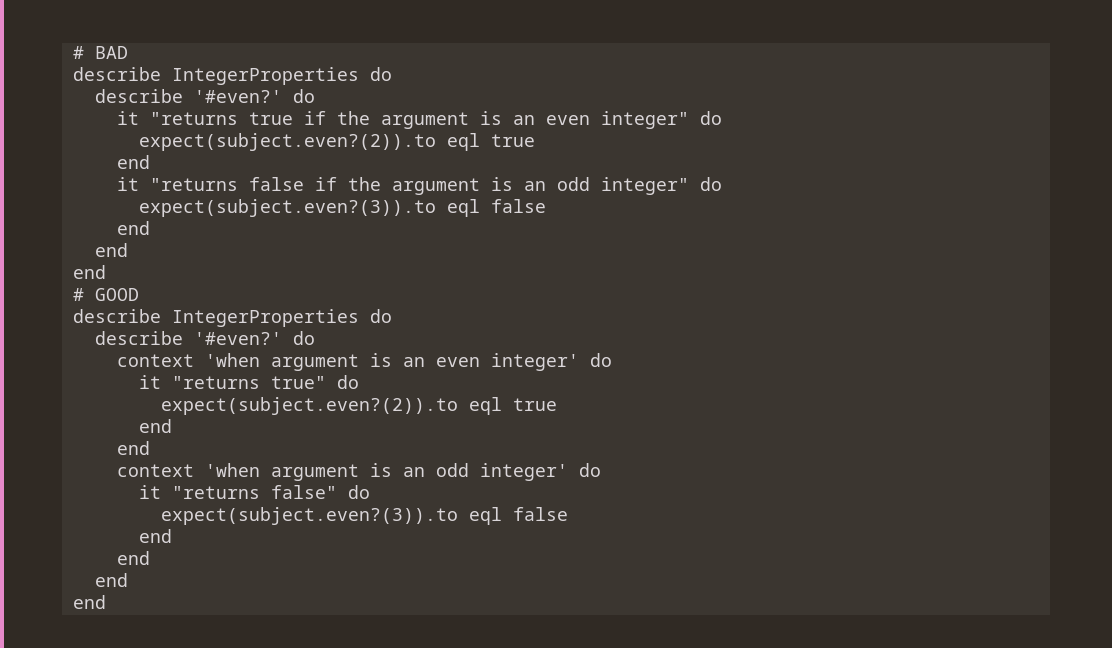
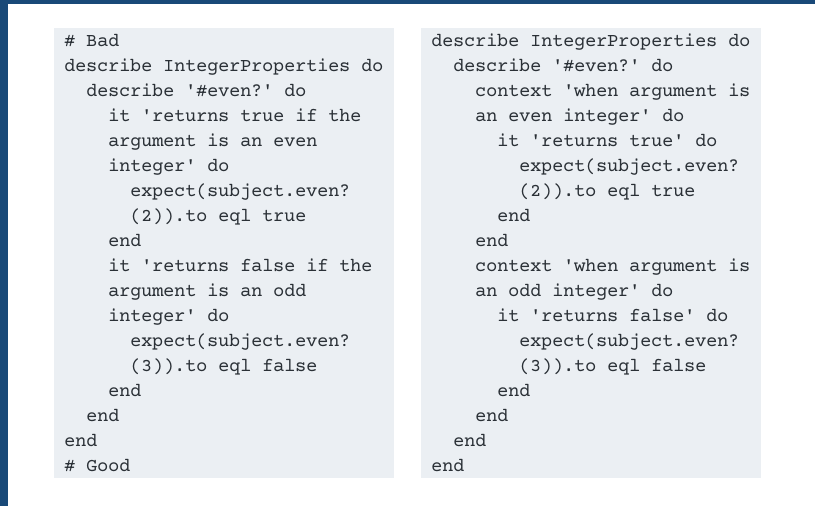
- # BAD
+ # Bad
- it "returns true if the argument is an even integer" do
+ it 'returns true if the argument is an even integer' do
- it "returns false if the argument is an odd integer" do
+ it 'returns false if the argument is an odd integer' do
- # GOOD
+ # Good
- it "returns true" do
+ it 'returns true' do
- it "returns false" do
+ it 'returns false' do

